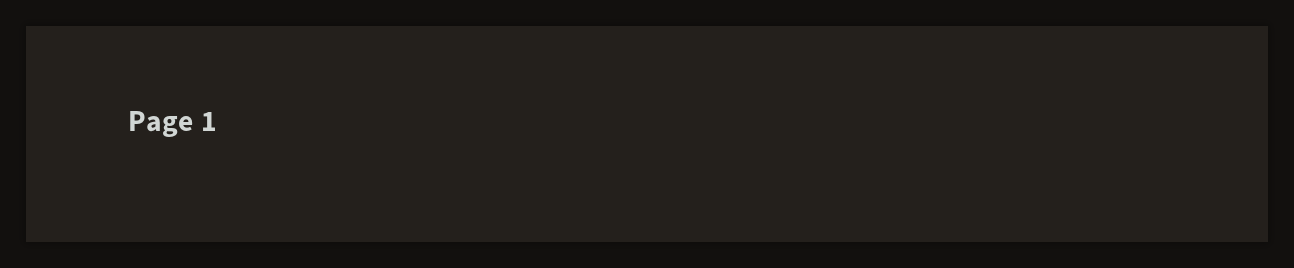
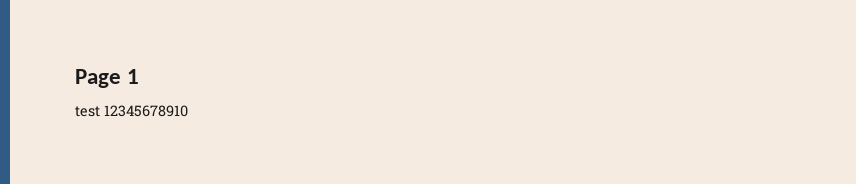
+ test 12345678910

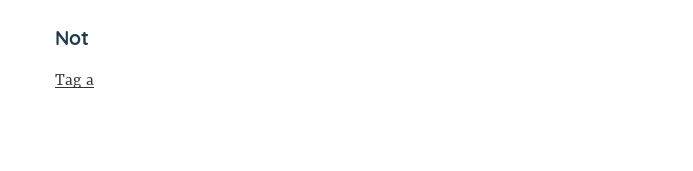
- Page 1
- test 12345678910
+ Not
+ Tag a

